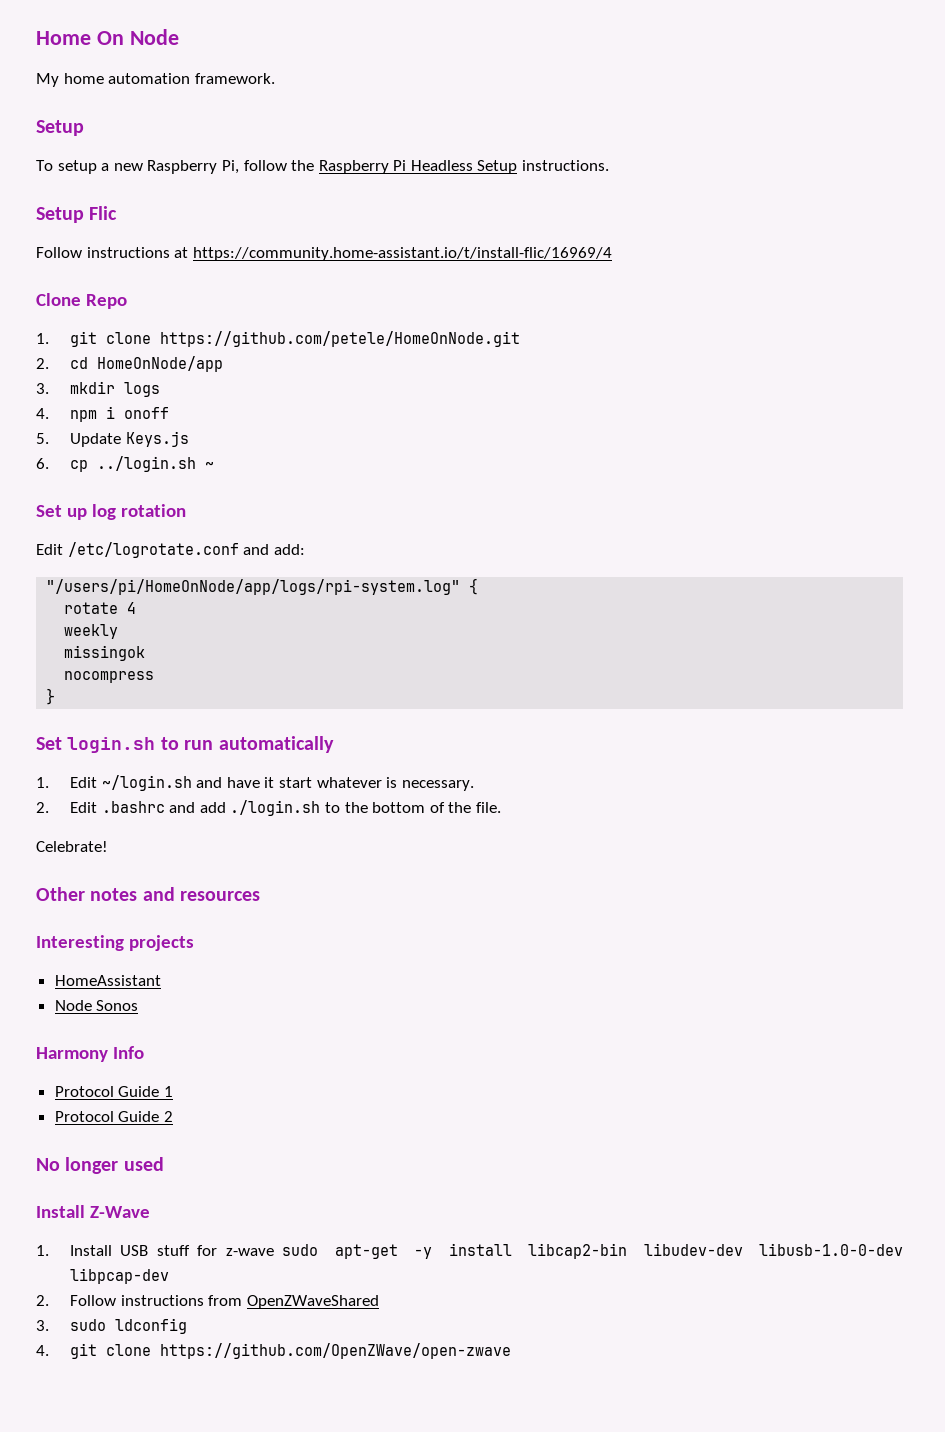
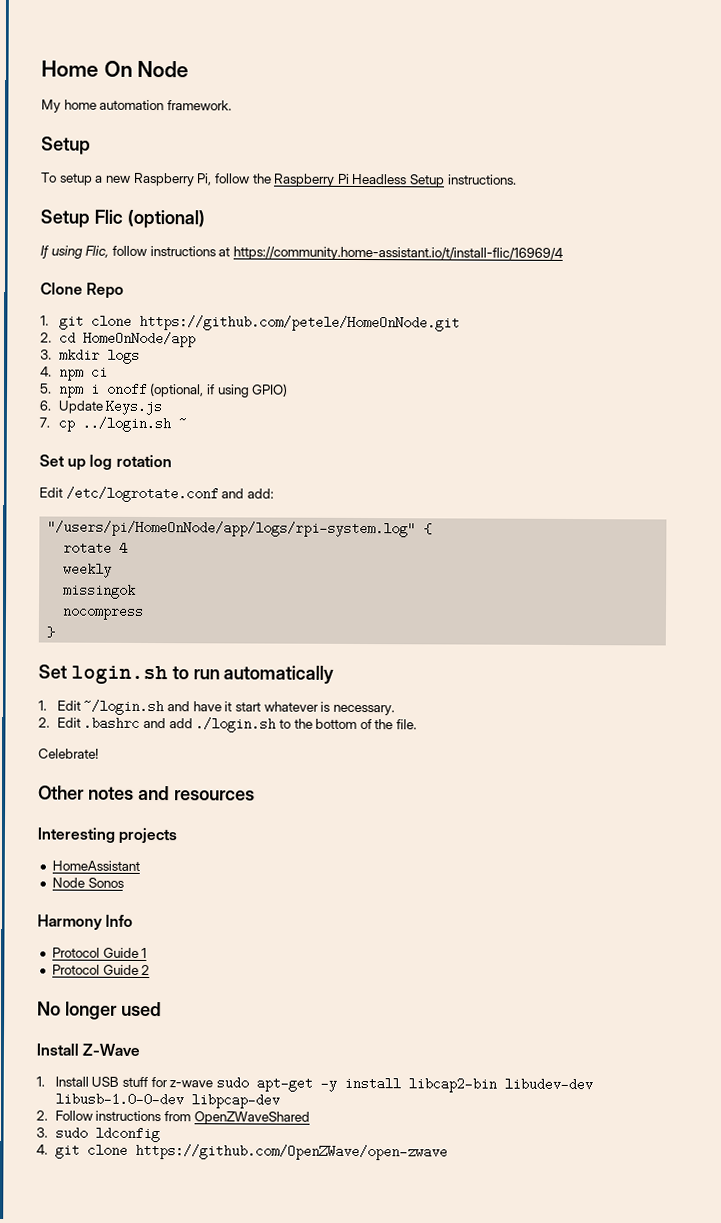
- Setup Flic
- Follow instructions at https://community.home-assistant.io/t/install-flic/16969/4
+ Setup Flic (optional)
+ If using Flic, follow instructions at https://community.home-assistant.io/t/install-flic/16969/4
- 4. npm i onoff
- 5. Update Keys.js
+ 4. npm ci
+ 5. npm i onoff (optional, if using GPIO)
+ 6. Update Keys.js
- 6. cp ../login.sh ~
+ 7. cp ../login.sh ~

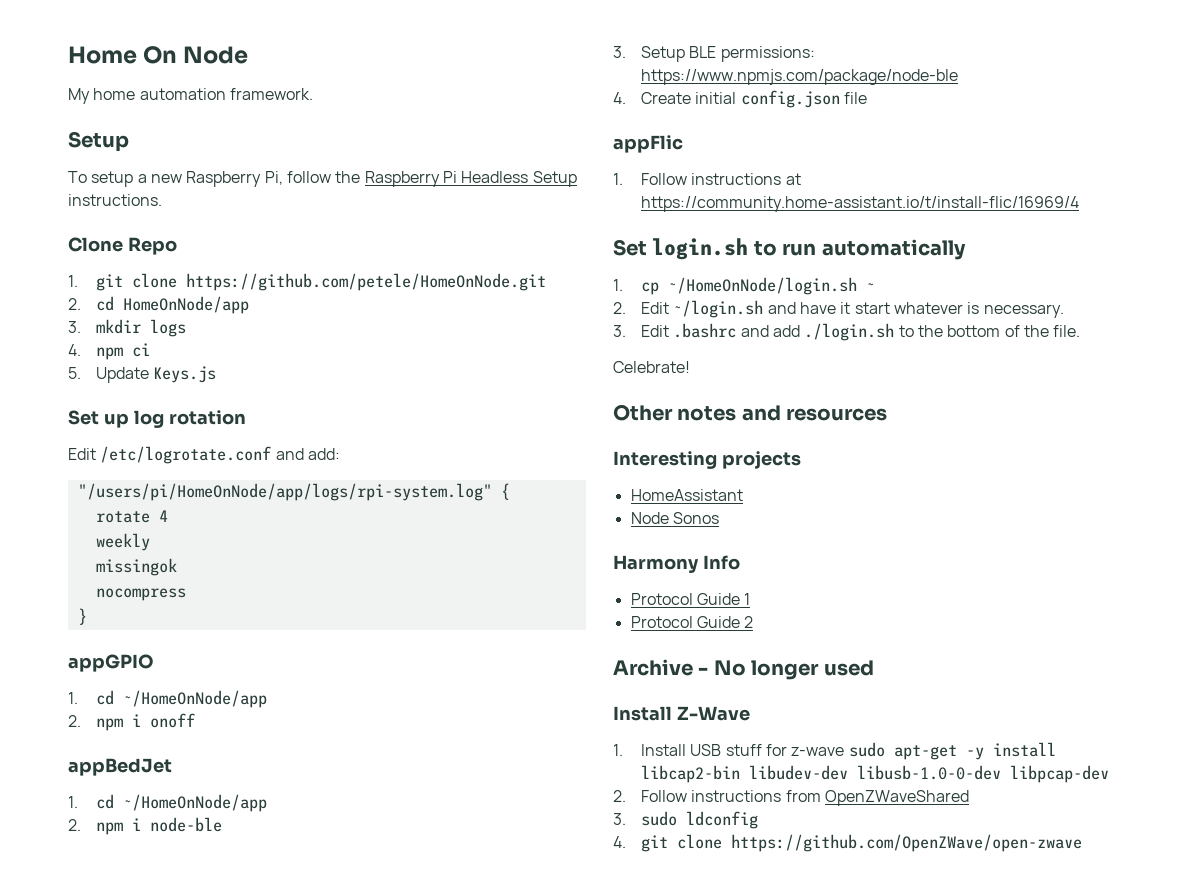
- Setup Flic (optional)
- If using Flic, follow instructions at https://community.home-assistant.io/t/install-flic/16969/4
- 5. npm i onoff (optional, if using GPIO)
- 6. Update Keys.js
- 7. cp ../login.sh ~
+ 5. Update Keys.js
+ appGPIO
+ 1. cd ~/HomeOnNode/app
+ 2. npm i onoff
+ appBedJet
+ 1. cd ~/HomeOnNode/app
+ 2. npm i node-ble
+ 3. Setup BLE permissions: https://www.npmjs.com/package/node-ble
+ 4. Create initial config.json file
+ appFlic
+ 1. Follow instructions at https://community.home-assistant.io/t/install-flic/16969/4
- 1. Edit ~/login.sh and have it start whatever is necessary.
+ 1. cp ~/HomeOnNode/login.sh ~
+ 2. Edit ~/login.sh and have it start whatever is necessary.
- 2. Edit .bashrc and add ./login.sh to the bottom of the file.
+ 3. Edit .bashrc and add ./login.sh to the bottom of the file.
- No longer used
+ Archive - No longer used

